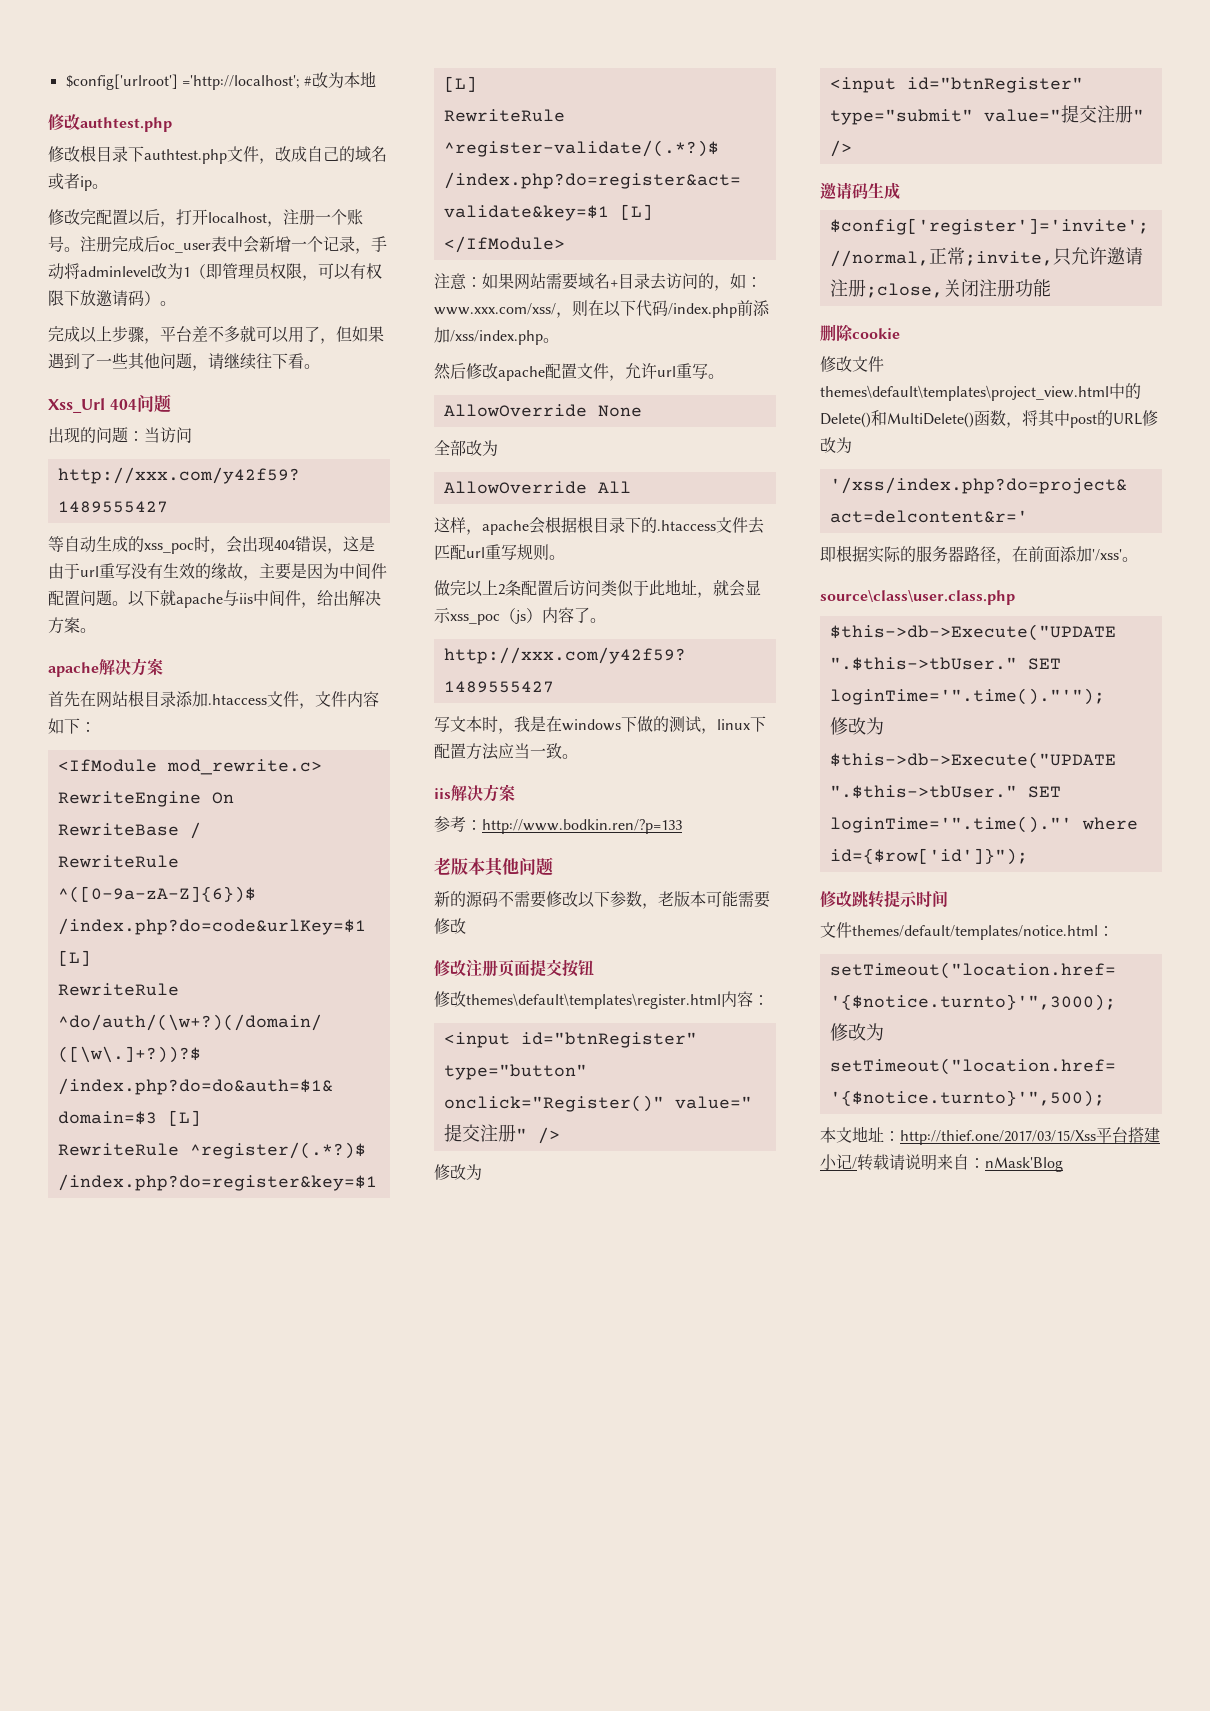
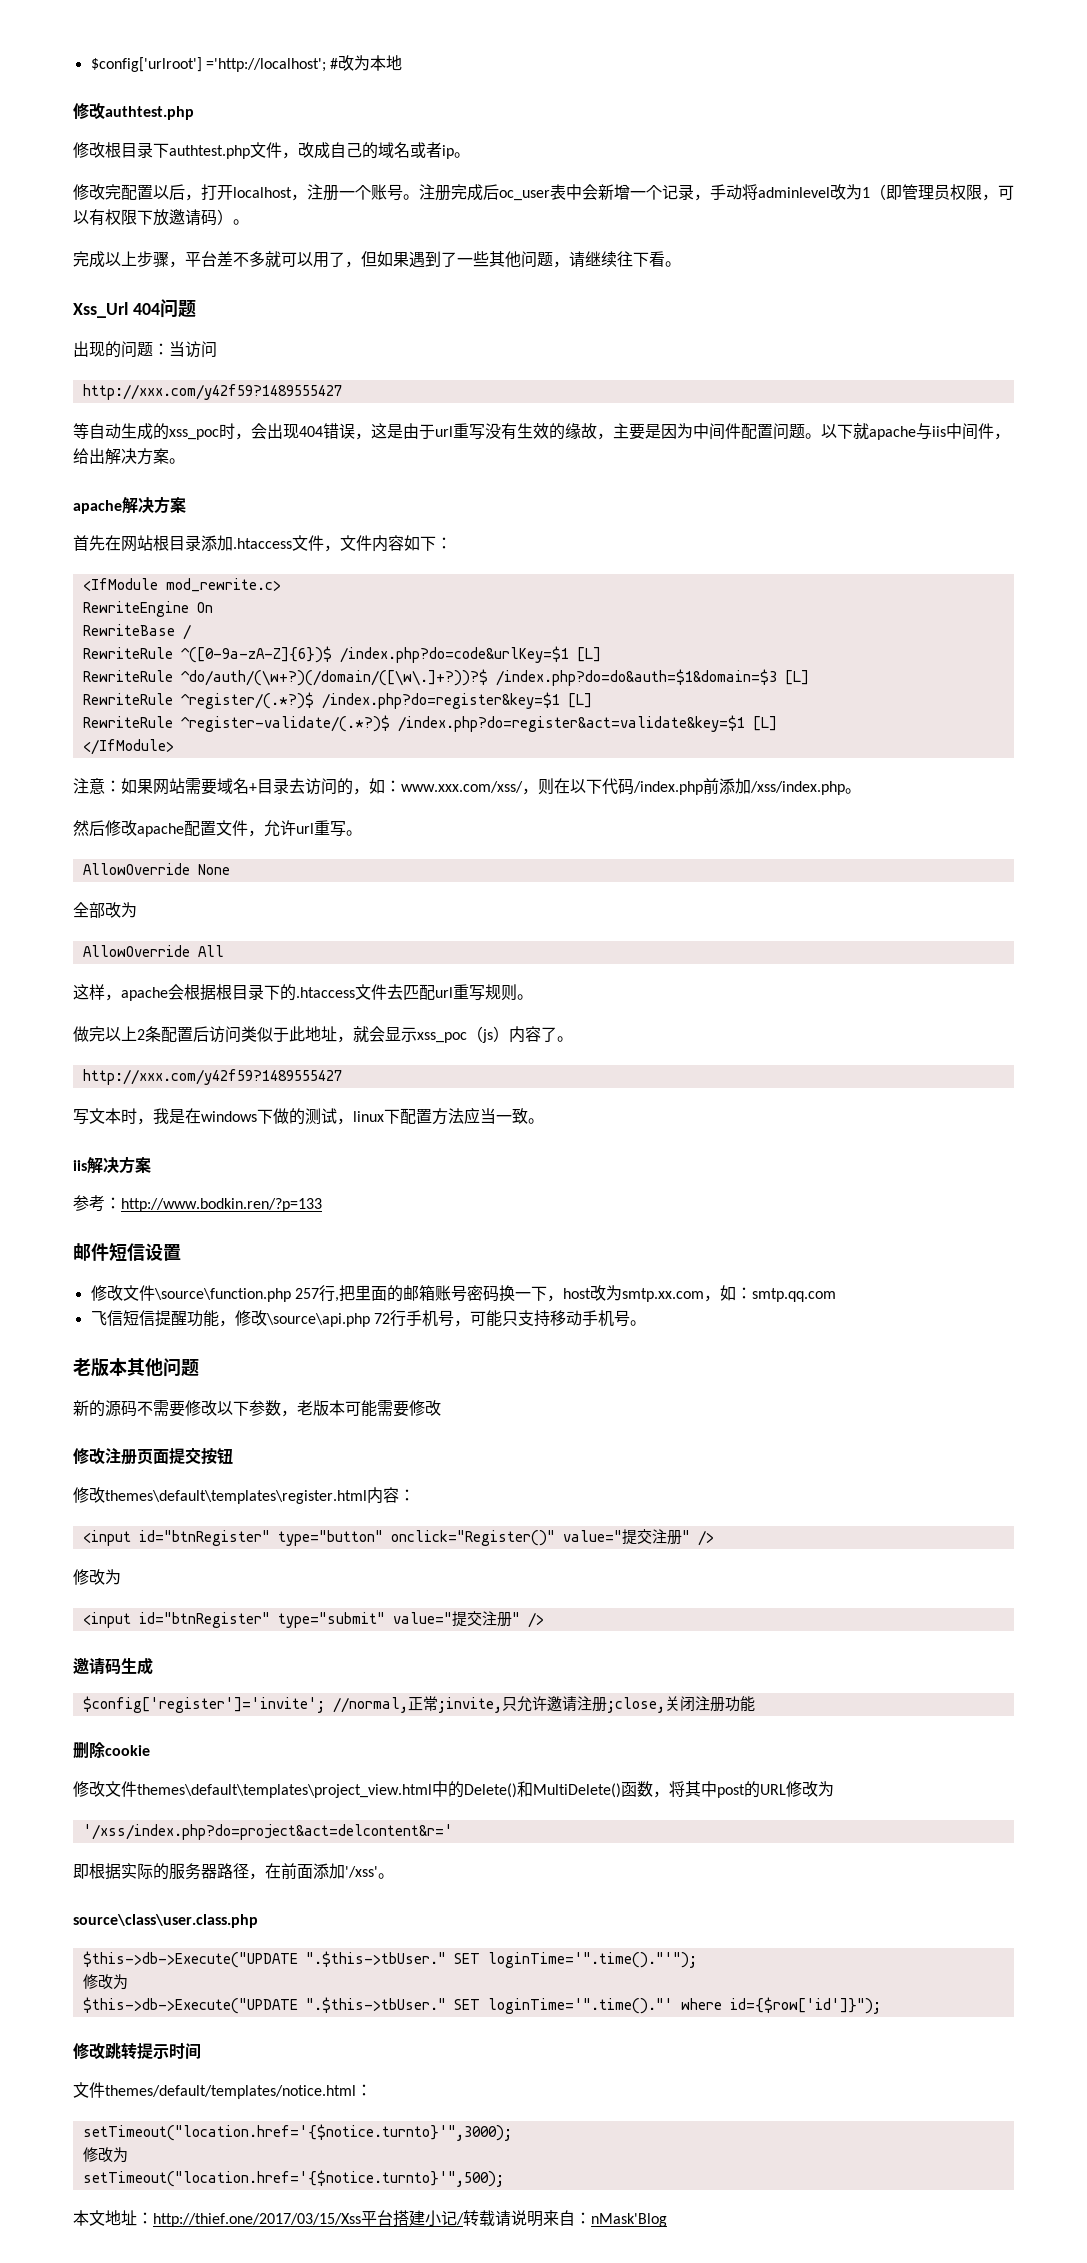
+ 邮件短信设置
+ 修改文件\source\function.php 257行,把里面的邮箱账号密码换一下，host改为smtp.xx.com，如：smtp.qq.com
+ 飞信短信提醒功能，修改\source\api.php 72行手机号，可能只支持移动手机号。

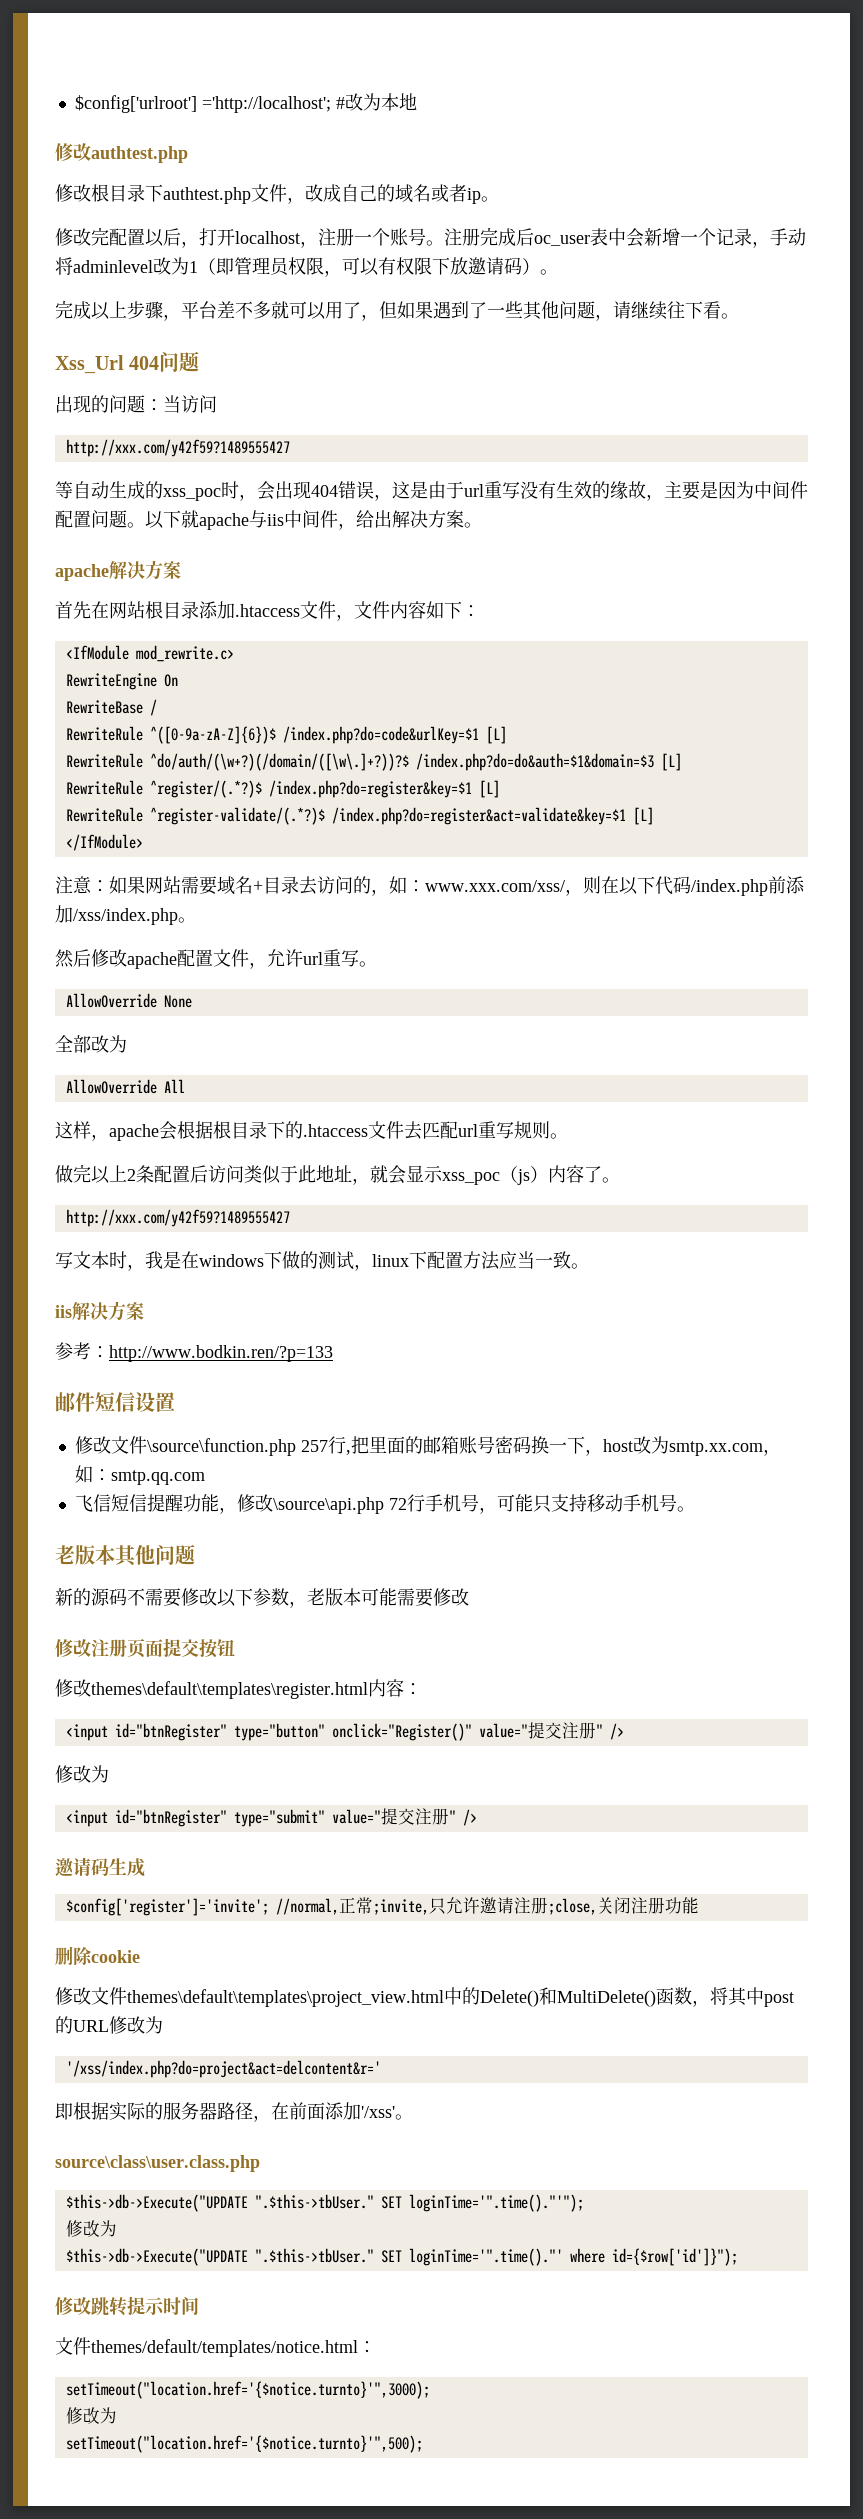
- 本文地址：http://thief.one/2017/03/15/Xss平台搭建小记/转载请说明来自：nMask'Blog

